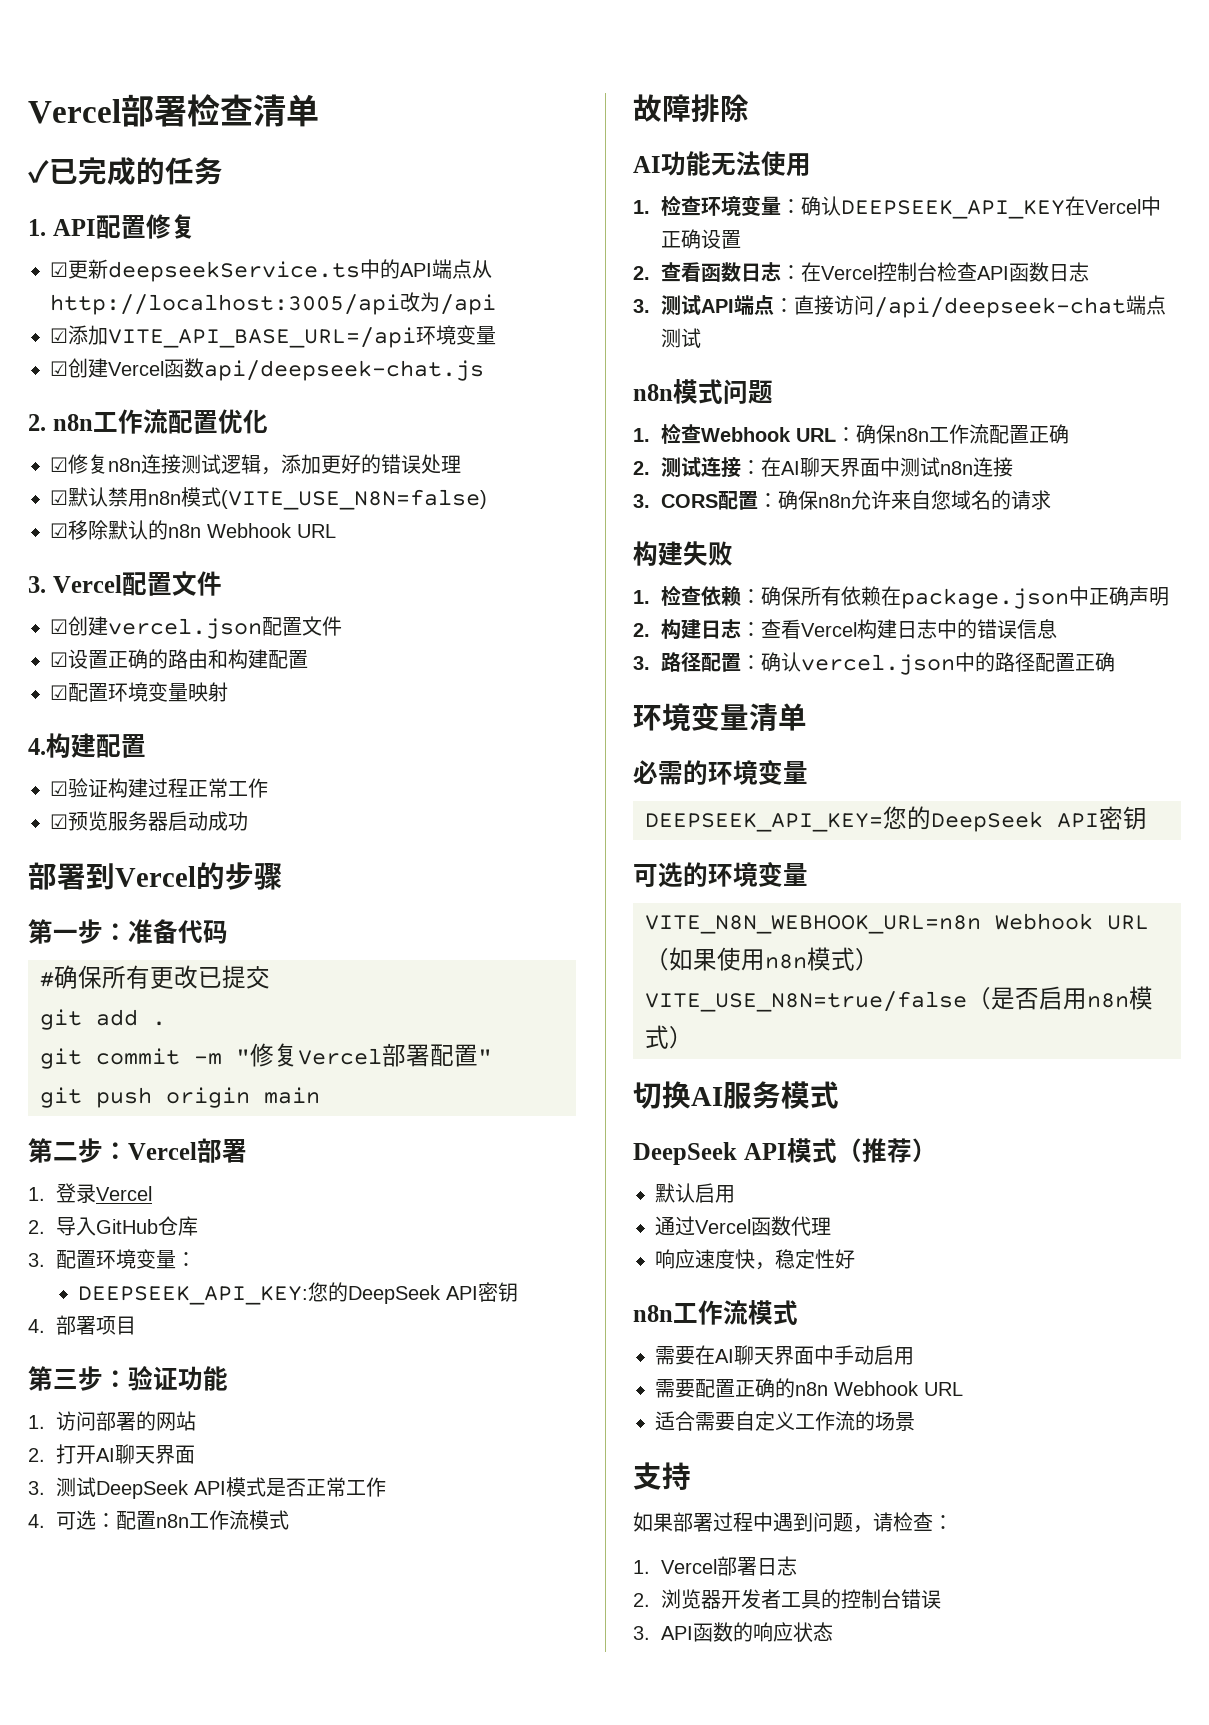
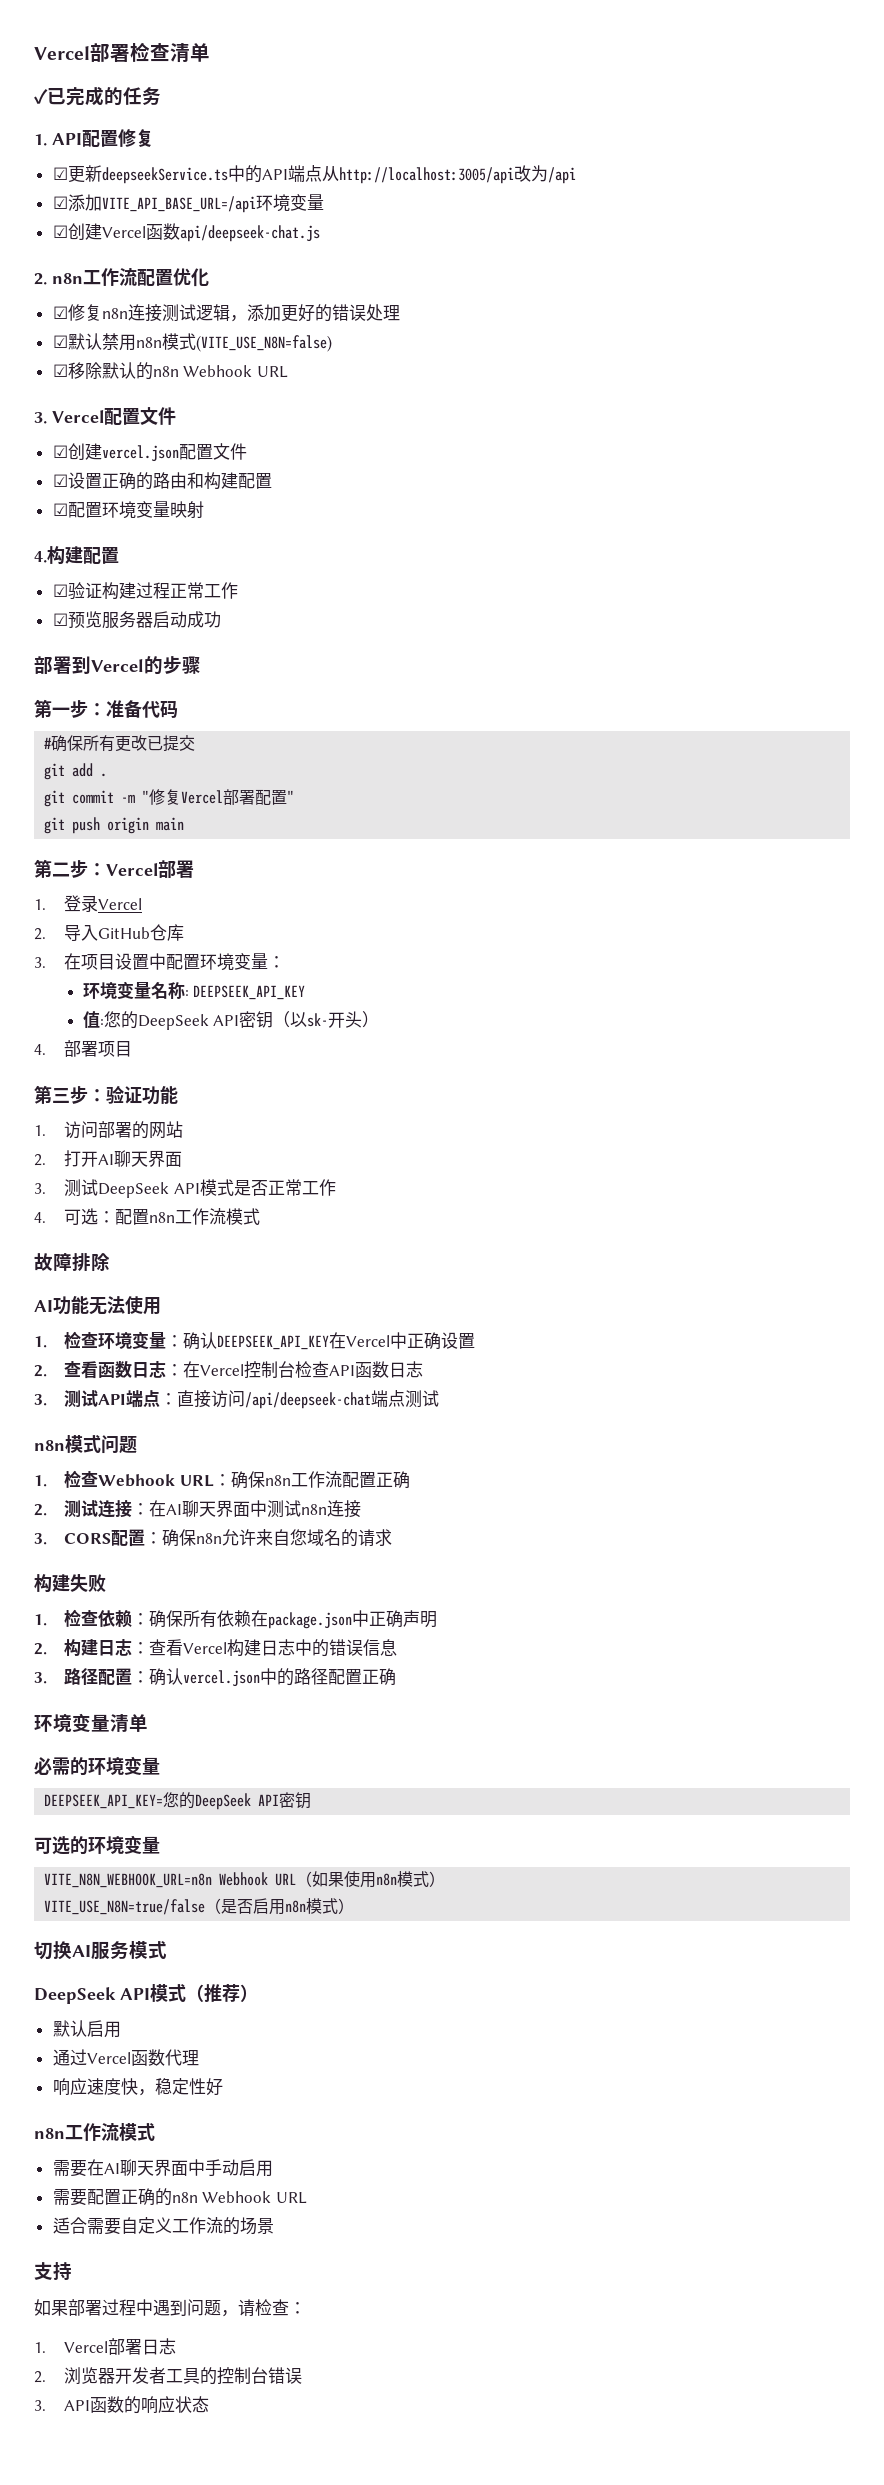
- 3.配置环境变量：
+ 3.在项目设置中配置环境变量：
- DEEPSEEK_API_KEY:您的DeepSeek API密钥
+ 环境变量名称: DEEPSEEK_API_KEY
+ 值:您的DeepSeek API密钥（以sk-开头）

